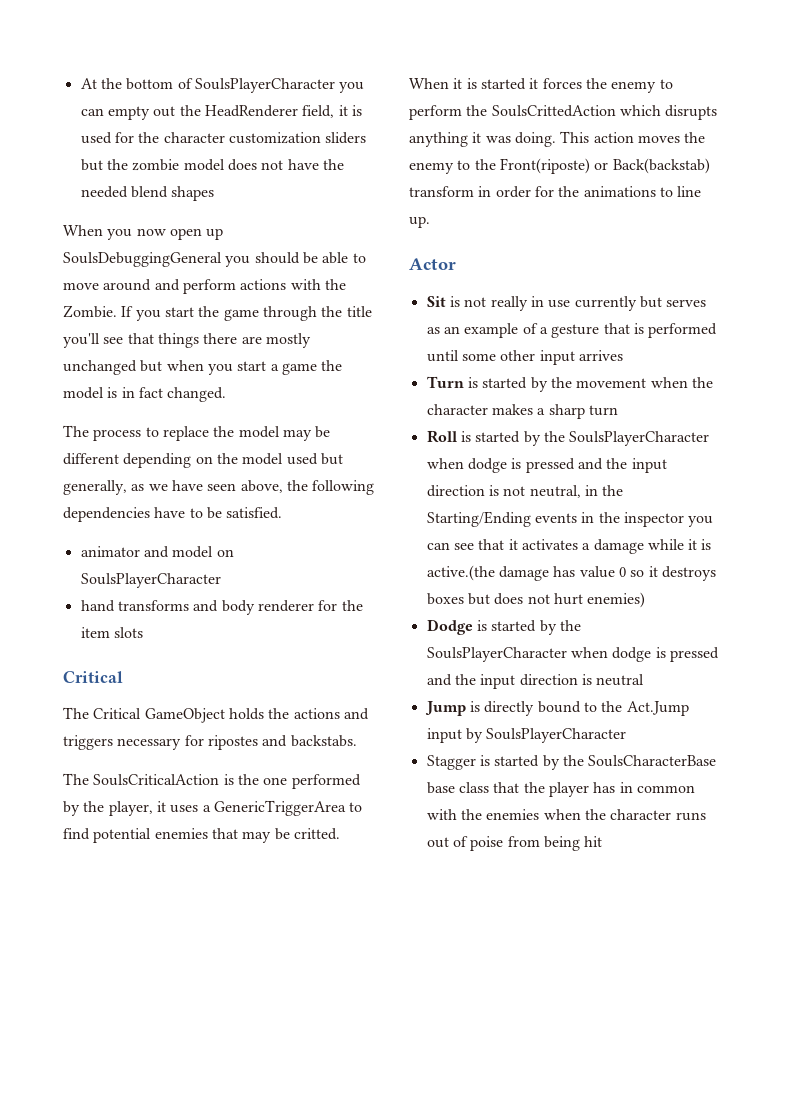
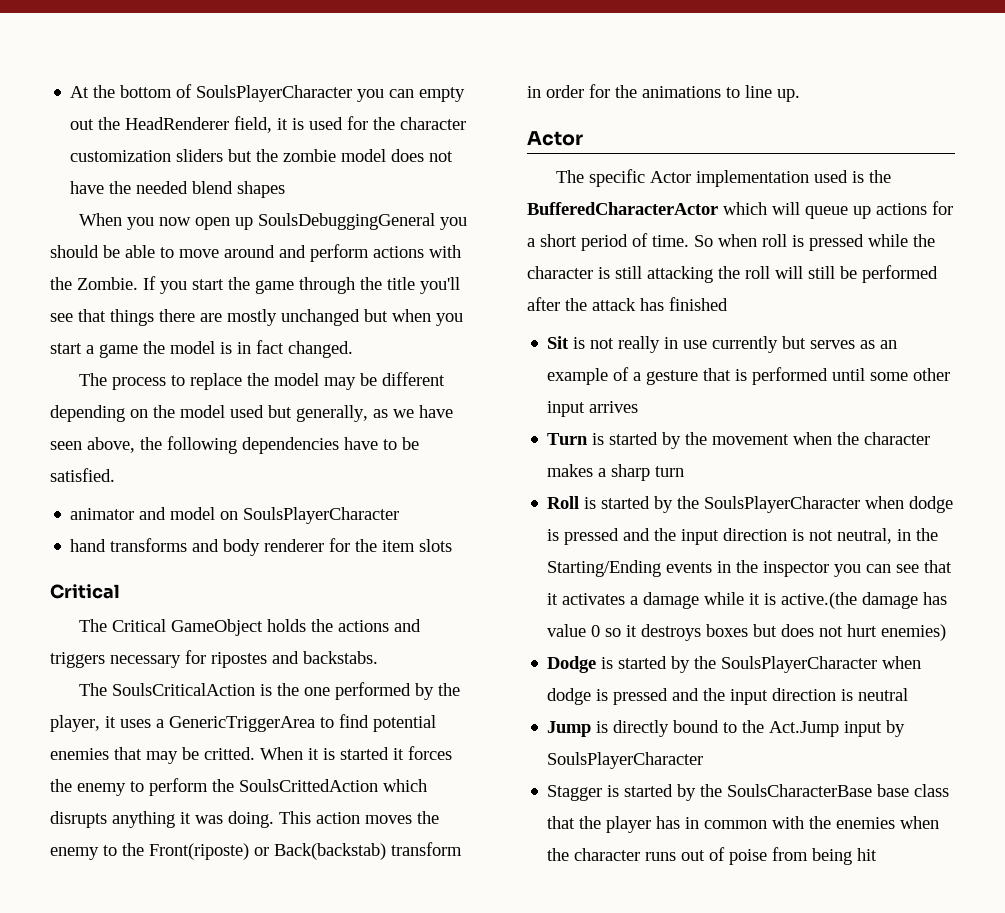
+ The specific Actor implementation used is the BufferedCharacterActor which will queue up actions for a short period of time. So when roll is pressed while the character is still attacking the roll will still be performed after the attack has finished

